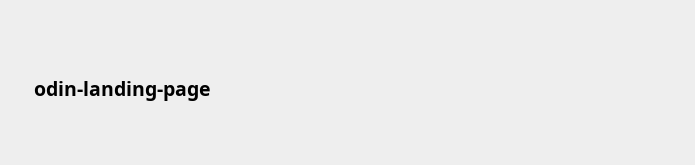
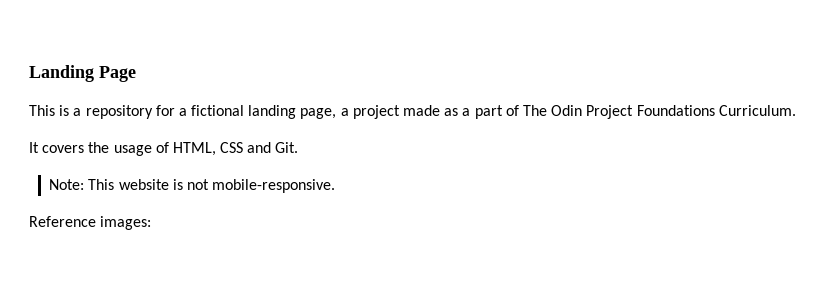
- odin-landing-page
+ Landing Page
+ This is a repository for a fictional landing page, a project made as a part of The Odin Project Foundations Curriculum.
+ It covers the usage of HTML, CSS and Git.
+ Note: This website is not mobile-responsive.
+ Reference images:

